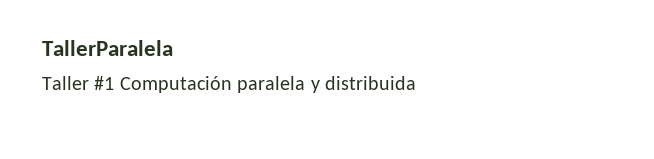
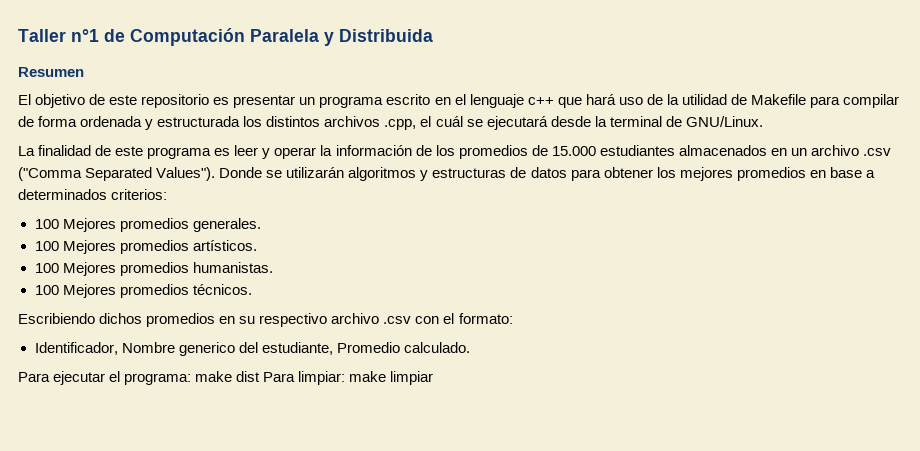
- TallerParalela
- Taller #1 Computación paralela y distribuida
+ Taller n°1 de Computación Paralela y Distribuida
+ Resumen
+ El objetivo de este repositorio es presentar un programa escrito en el lenguaje c++ que hará uso de la utilidad de Makefile para compilar de forma ordenada y estructurada los distintos archivos .cpp, el cuál se ejecutará desde la terminal de GNU/Linux.
+ La finalidad de este programa es leer y operar la información de los promedios de 15.000 estudiantes almacenados en un archivo .csv ("Comma Separated Values"). Donde se utilizarán algoritmos y estructuras de datos para obtener los mejores promedios en base a determinados criterios:
+ 100 Mejores promedios generales.
+ 100 Mejores promedios artísticos.
+ 100 Mejores promedios humanistas.
+ 100 Mejores promedios técnicos.
+ Escribiendo dichos promedios en su respectivo archivo .csv con el formato:
+ Identificador, Nombre generico del estudiante, Promedio calculado.
+ Para ejecutar el programa: make dist Para limpiar: make limpiar

